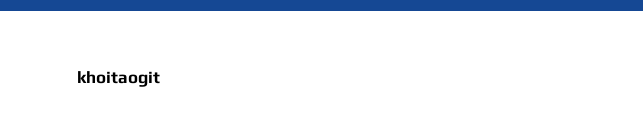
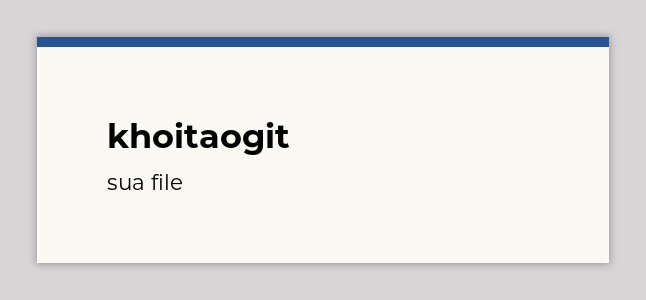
+ sua file

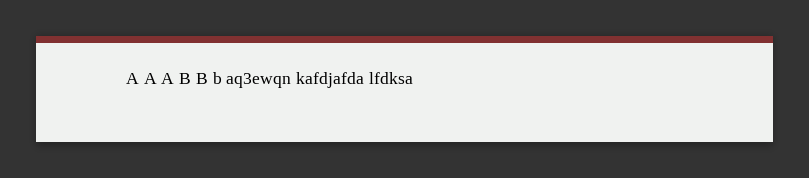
- khoitaogit
- sua file
+ A A A B B b aq3ewqn kafdjafda lfdksa

